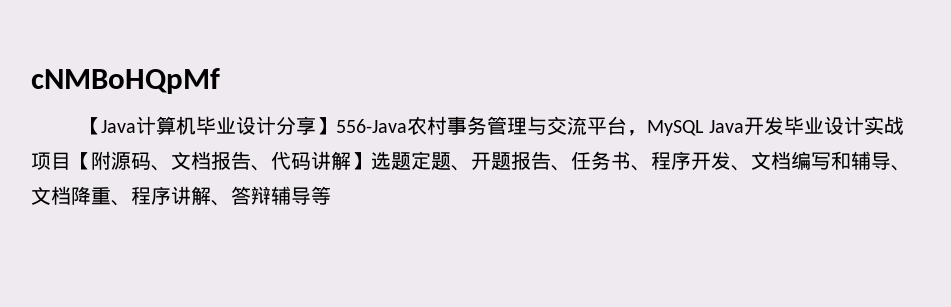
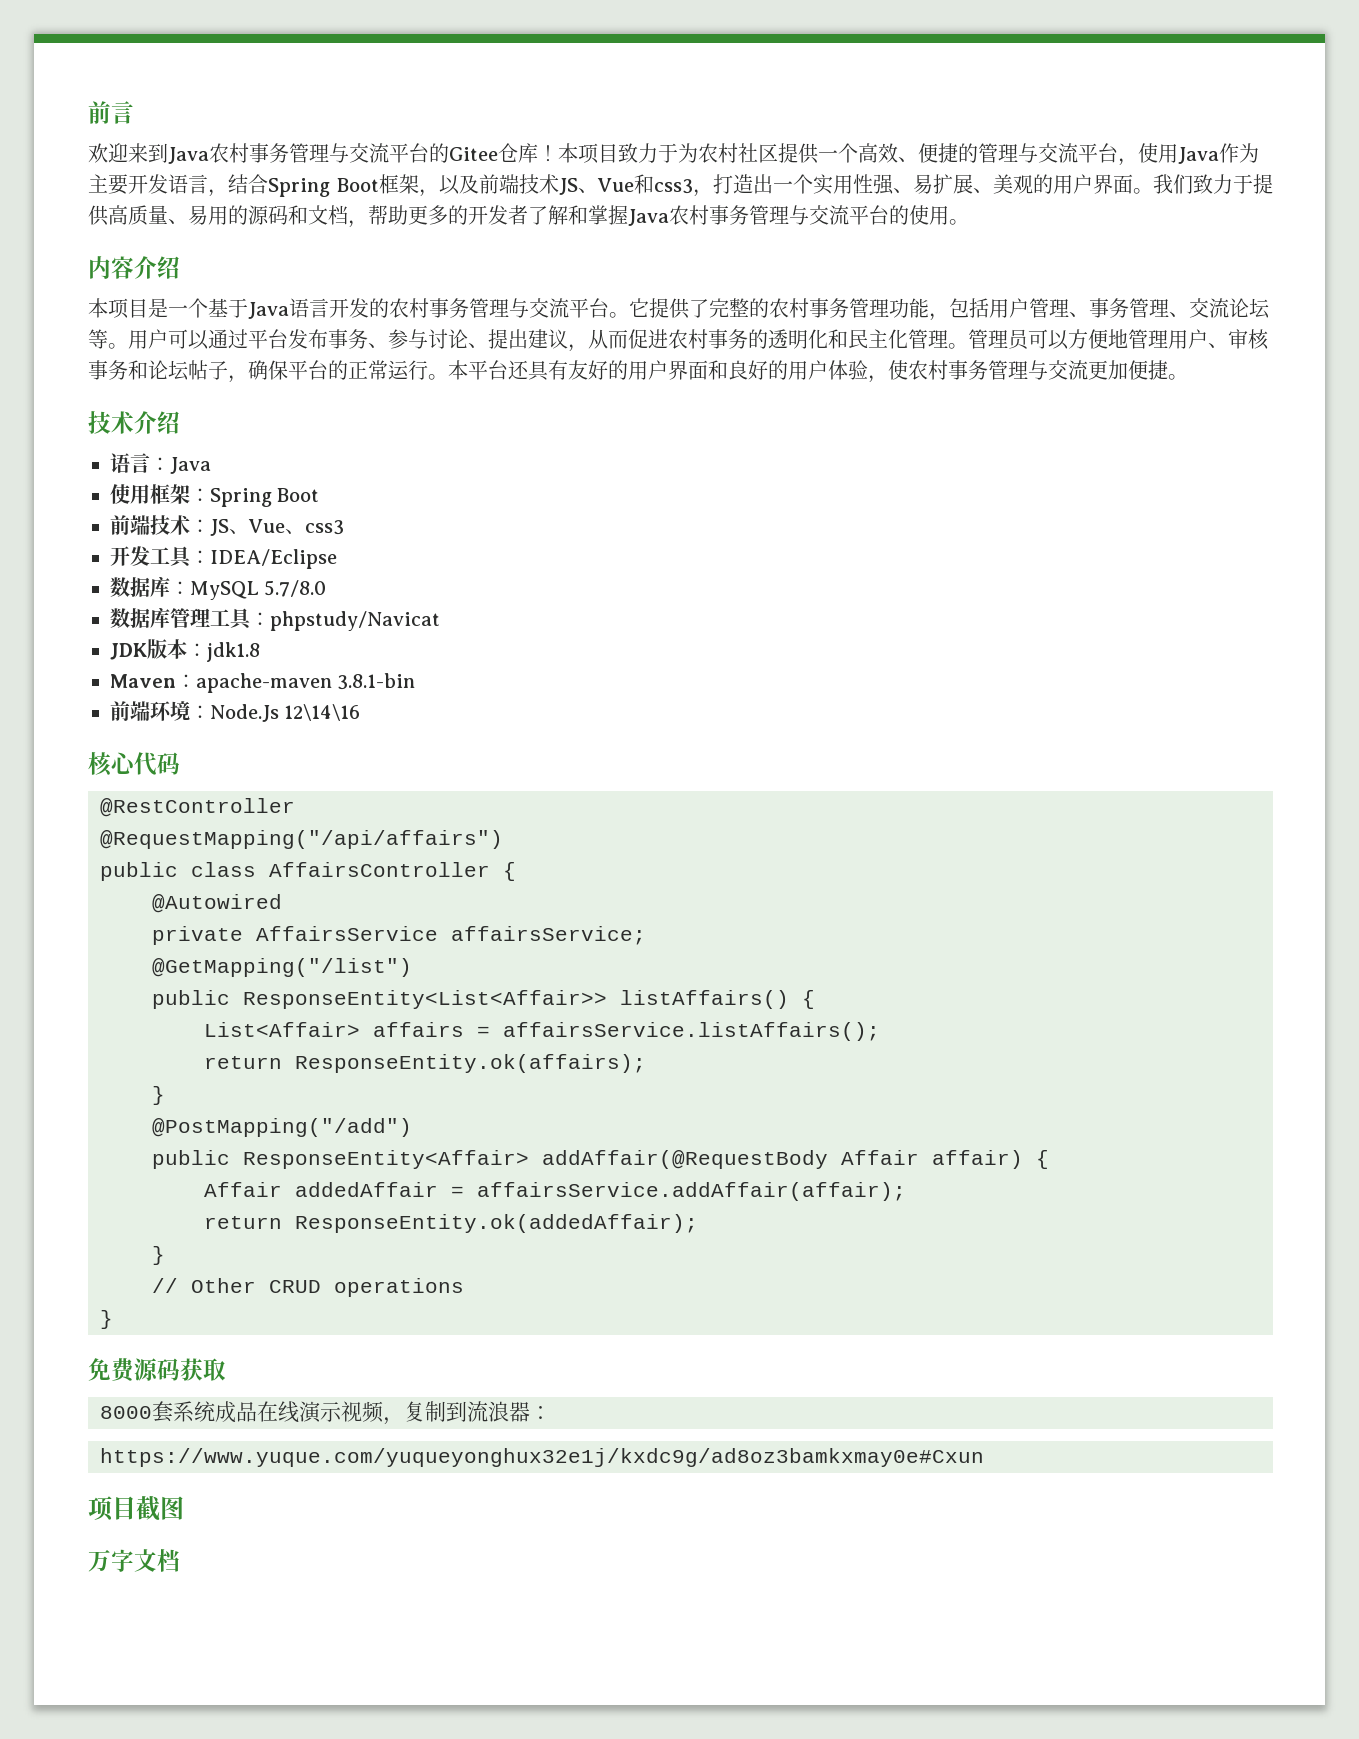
- cNMBoHQpMf
- 【Java计算机毕业设计分享】556-Java农村事务管理与交流平台，MySQL Java开发毕业设计实战项目【附源码、文档报告、代码讲解】选题定题、开题报告、任务书、程序开发、文档编写和辅导、文档降重、程序讲解、答辩辅导等
+ 前言
+ 欢迎来到Java农村事务管理与交流平台的Gitee仓库！本项目致力于为农村社区提供一个高效、便捷的管理与交流平台，使用Java作为主要开发语言，结合Spring Boot框架，以及前端技术JS、Vue和css3，打造出一个实用性强、易扩展、美观的用户界面。我们致力于提供高质量、易用的源码和文档，帮助更多的开发者了解和掌握Java农村事务管理与交流平台的使用。
+ 内容介绍
+ 本项目是一个基于Java语言开发的农村事务管理与交流平台。它提供了完整的农村事务管理功能，包括用户管理、事务管理、交流论坛等。用户可以通过平台发布事务、参与讨论、提出建议，从而促进农村事务的透明化和民主化管理。管理员可以方便地管理用户、审核事务和论坛帖子，确保平台的正常运行。本平台还具有友好的用户界面和良好的用户体验，使农村事务管理与交流更加便捷。
+ 技术介绍
+ 语言：Java
+ 使用框架：Spring Boot
+ 前端技术：JS、Vue、css3
+ 开发工具：IDEA/Eclipse
+ 数据库：MySQL 5.7/8.0
+ 数据库管理工具：phpstudy/Navicat
+ JDK版本：jdk1.8
+ Maven：apache-maven 3.8.1-bin
+ 前端环境：Node.Js 12\14\16
+ 核心代码
+ @RestController
+ @RequestMapping("/api/affairs")
+ public class AffairsController {
+ @Autowired
+ private AffairsService affairsService;
+ @GetMapping("/list")
+ public ResponseEntity<List<Affair>> listAffairs() {
+ List<Affair> affairs = affairsService.listAffairs();
+ return ResponseEntity.ok(affairs);
+ }
+ @PostMapping("/add")
+ public ResponseEntity<Affair> addAffair(@RequestBody Affair affair) {
+ Affair addedAffair = affairsService.addAffair(affair);
+ return ResponseEntity.ok(addedAffair);
+ }
+ // Other CRUD operations
+ }
+ 免费源码获取
+ 8000套系统成品在线演示视频，复制到流浪器：
+ https://www.yuque.com/yuqueyonghux32e1j/kxdc9g/ad8oz3bamkxmay0e#Cxun
+ 项目截图
+ 万字文档

